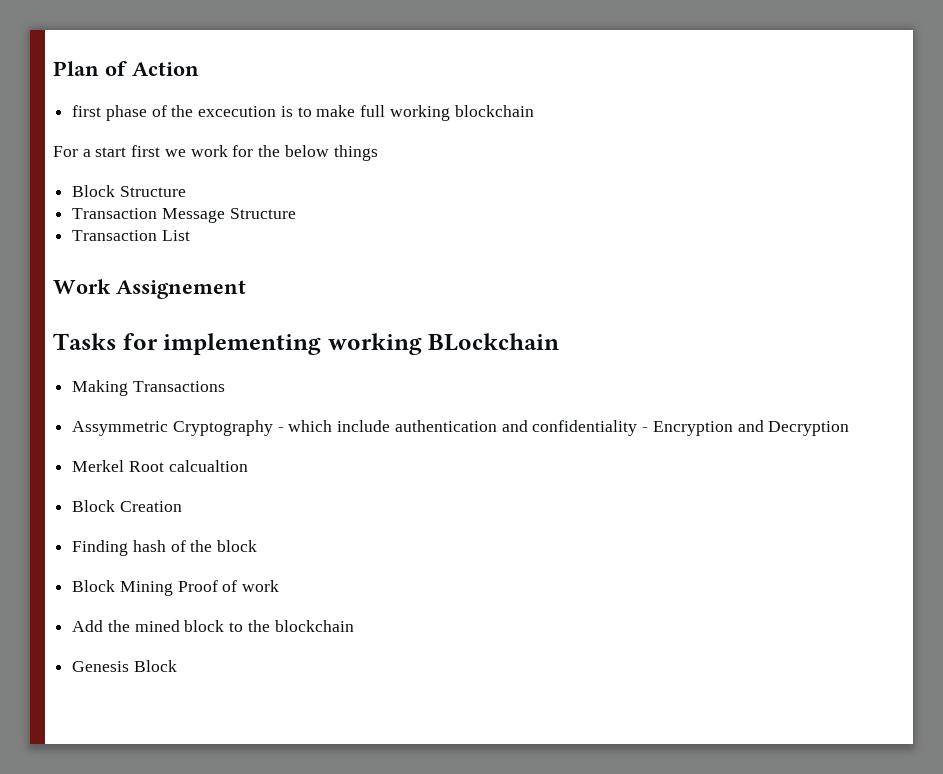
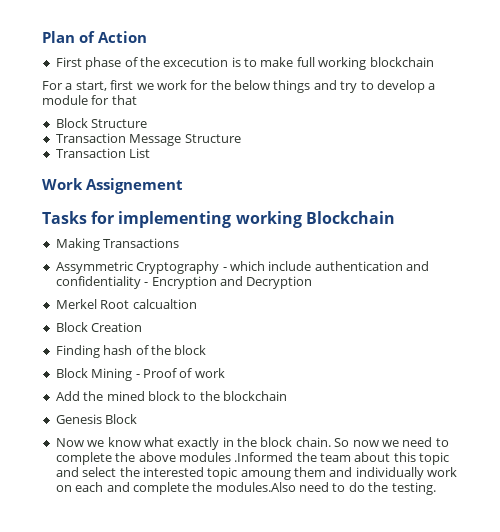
- first phase of the excecution is to make full working blockchain
+ First phase of the excecution is to make full working blockchain
- For a start first we work for the below things
+ For a start, first we work for the below things and try to develop a module for that
- Tasks for implementing working BLockchain
+ Tasks for implementing working Blockchain
- Block Mining Proof of work
+ Block Mining - Proof of work
+ Now we know what exactly in the block chain. So now we need to complete the above modules .Informed the team about this topic and select the interested topic amoung them and individually work on each and complete the modules.Also need to do the testing.

